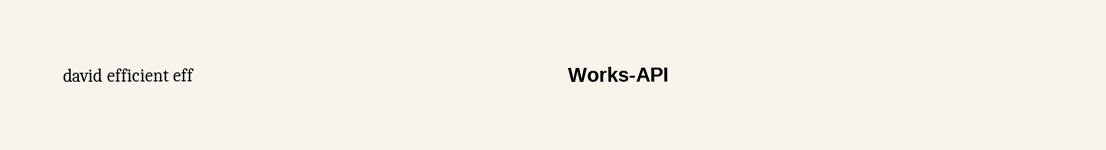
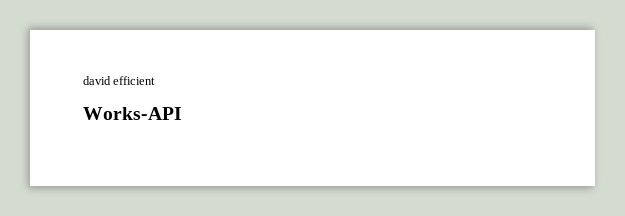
- david efficient eff
+ david efficient

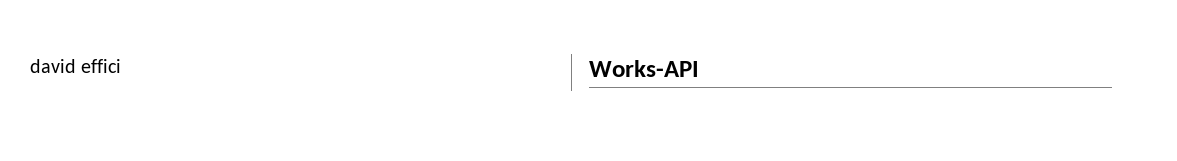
- david efficient
+ david effici

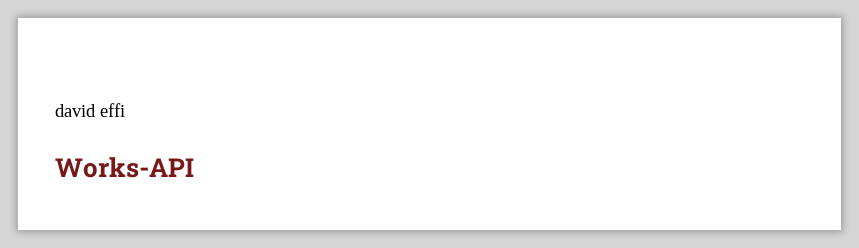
- david effici
+ david effi

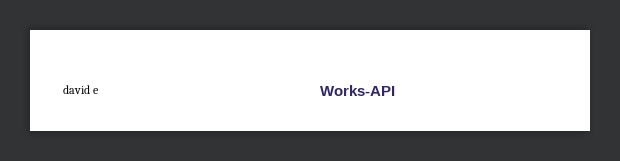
- david effi
+ david e

